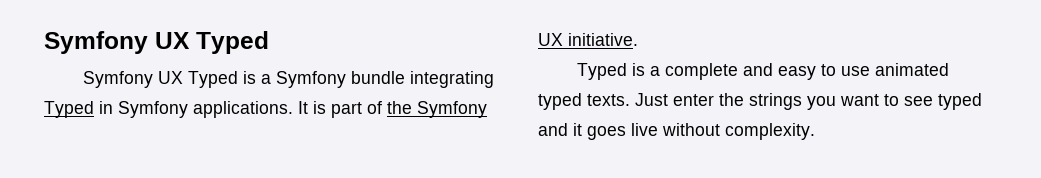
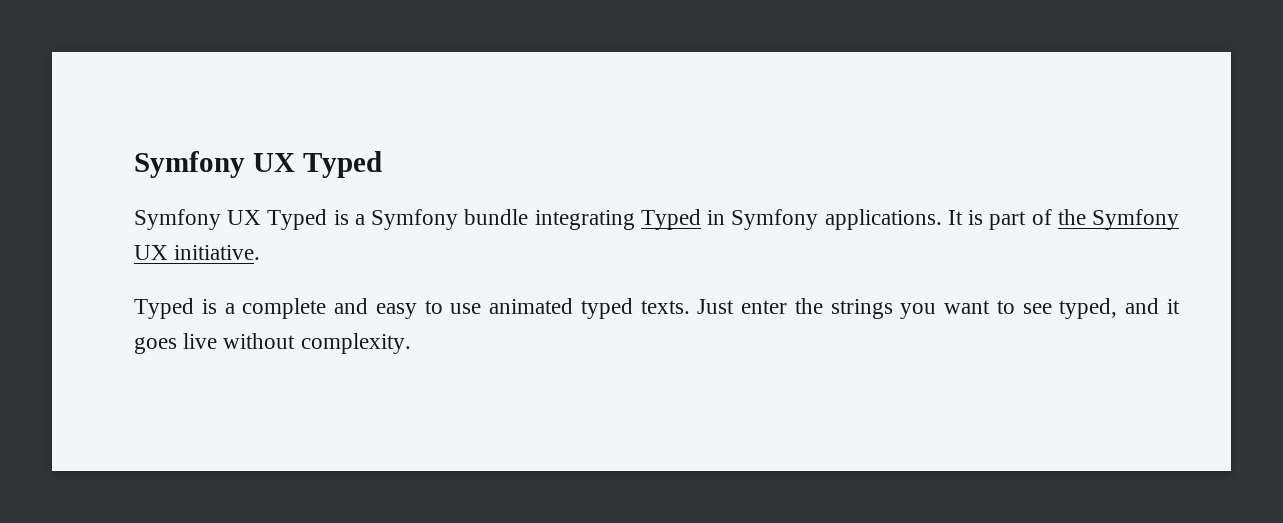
- Just enter the strings you want to see typed and it goes live without complexity.
+ Just enter the strings you want to see typed, and it goes live without complexity.

